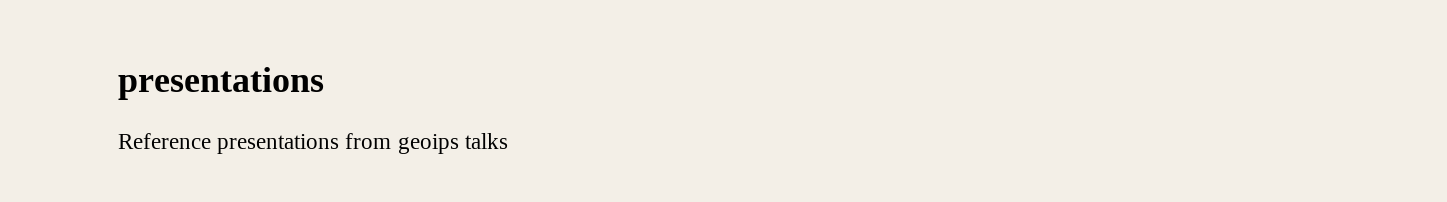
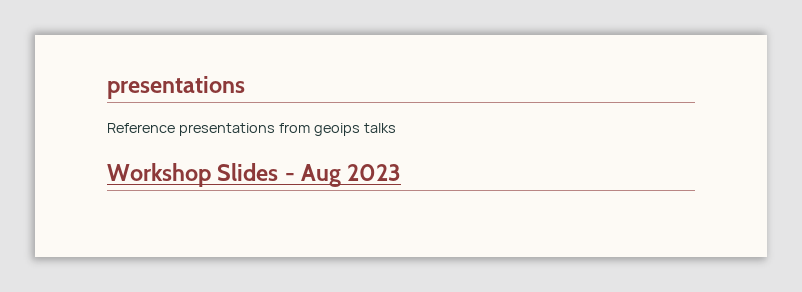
+ Workshop Slides - Aug 2023

